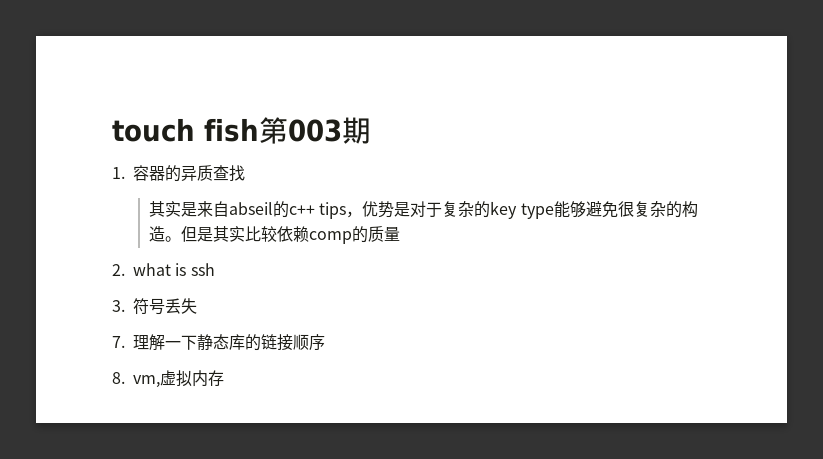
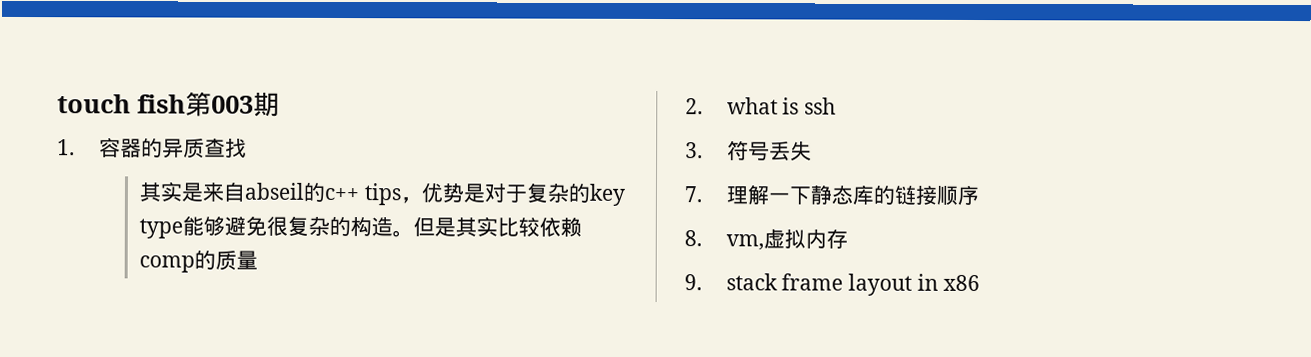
+ 9. stack frame layout in x86

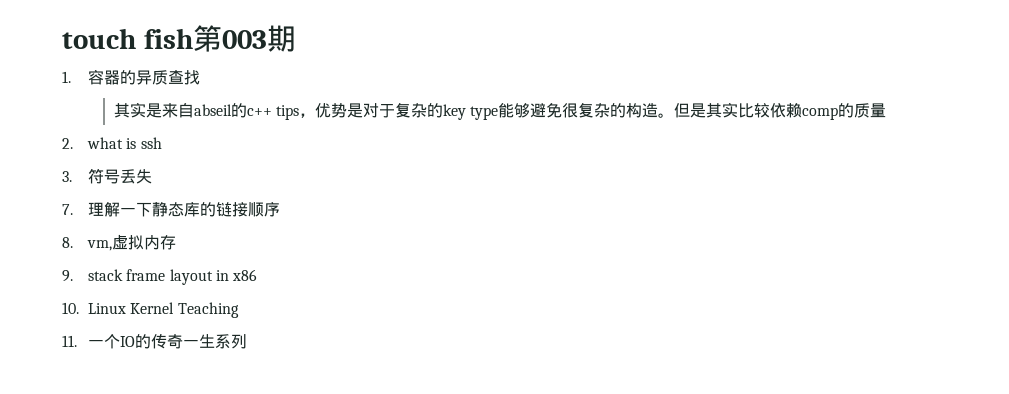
+ 10. Linux Kernel Teaching
+ 11.一个IO的传奇一生系列

